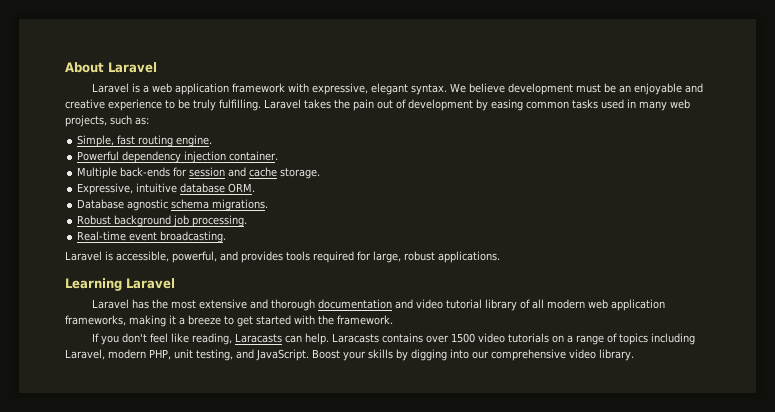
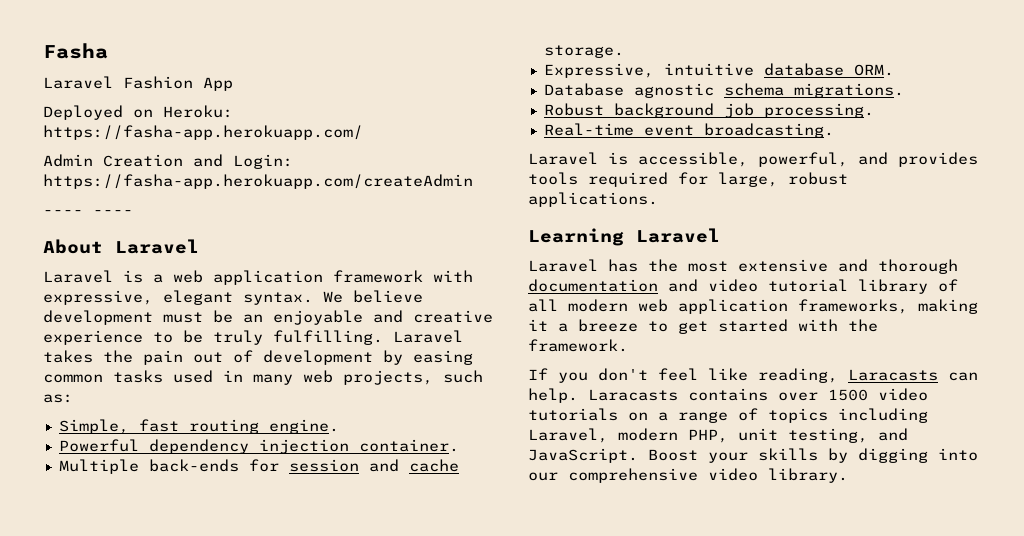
+ Fasha
+ Laravel Fashion App
+ Deployed on Heroku: https://fasha-app.herokuapp.com/
+ Admin Creation and Login: https://fasha-app.herokuapp.com/createAdmin
+ ---- ----

